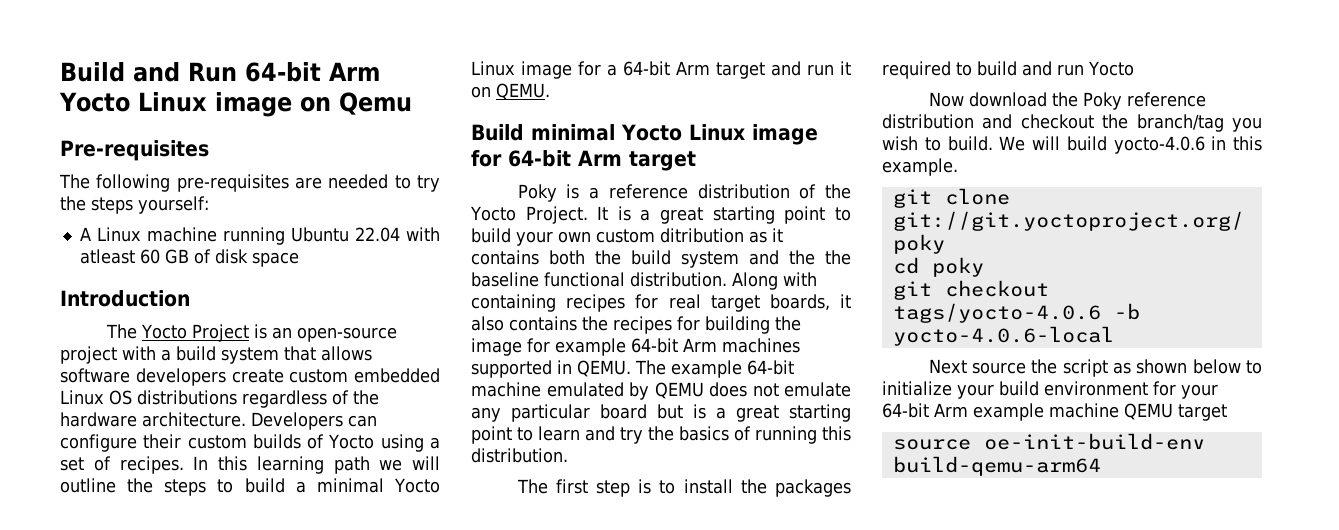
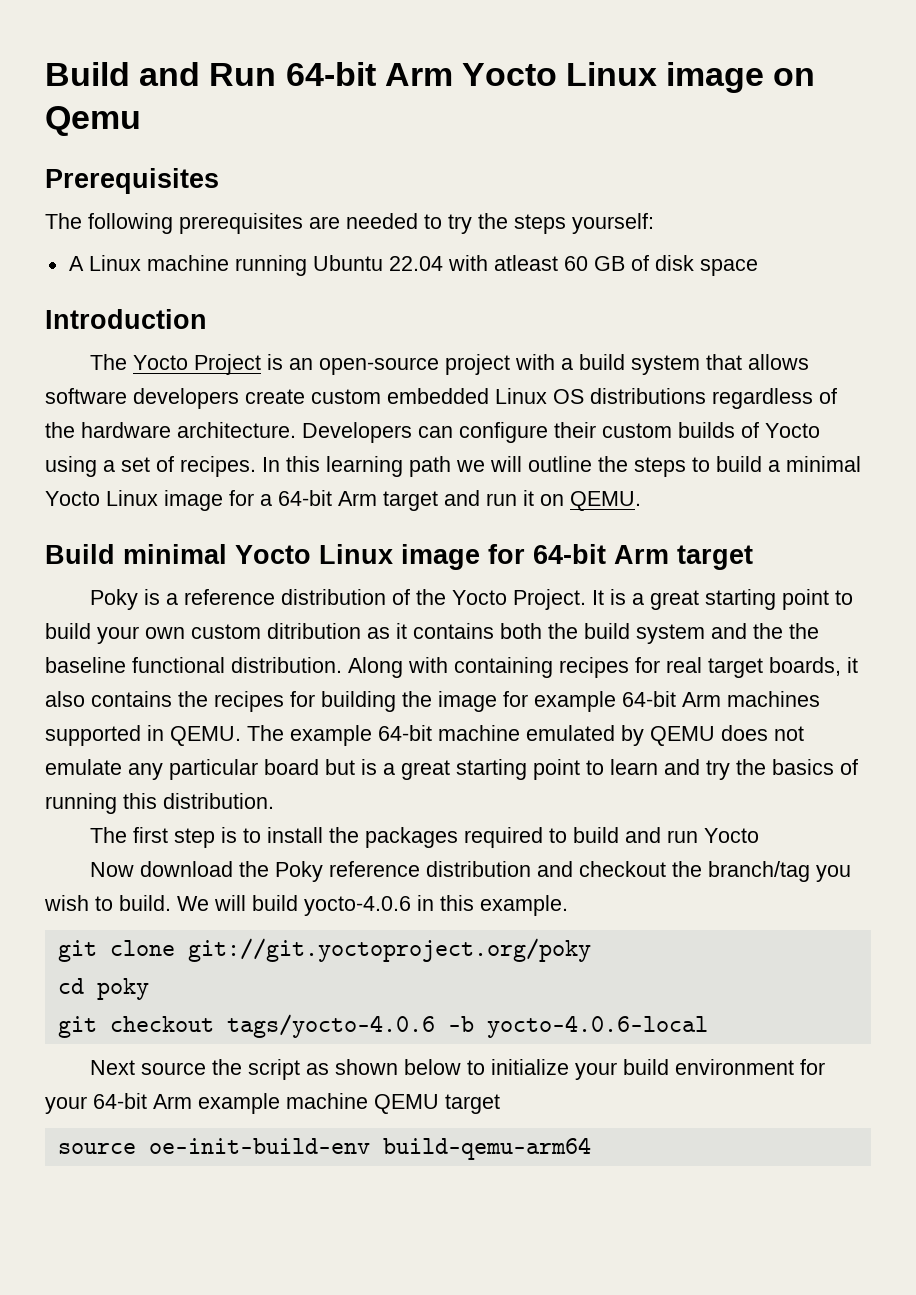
- Pre-requisites
+ Prerequisites
- The following pre-requisites are needed to try the steps yourself:
+ The following prerequisites are needed to try the steps yourself:

